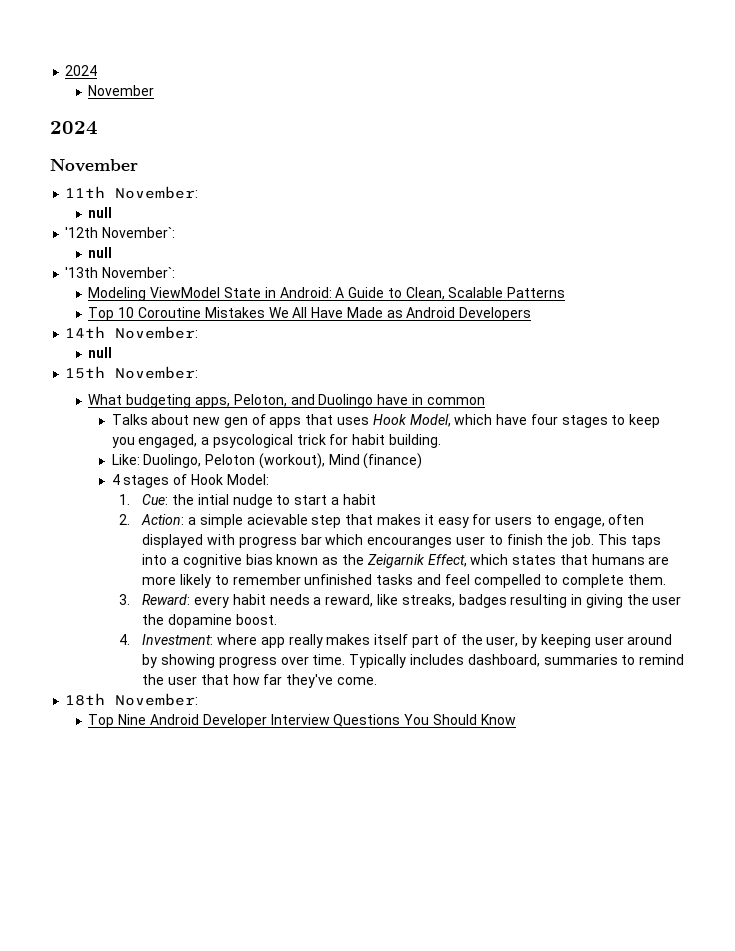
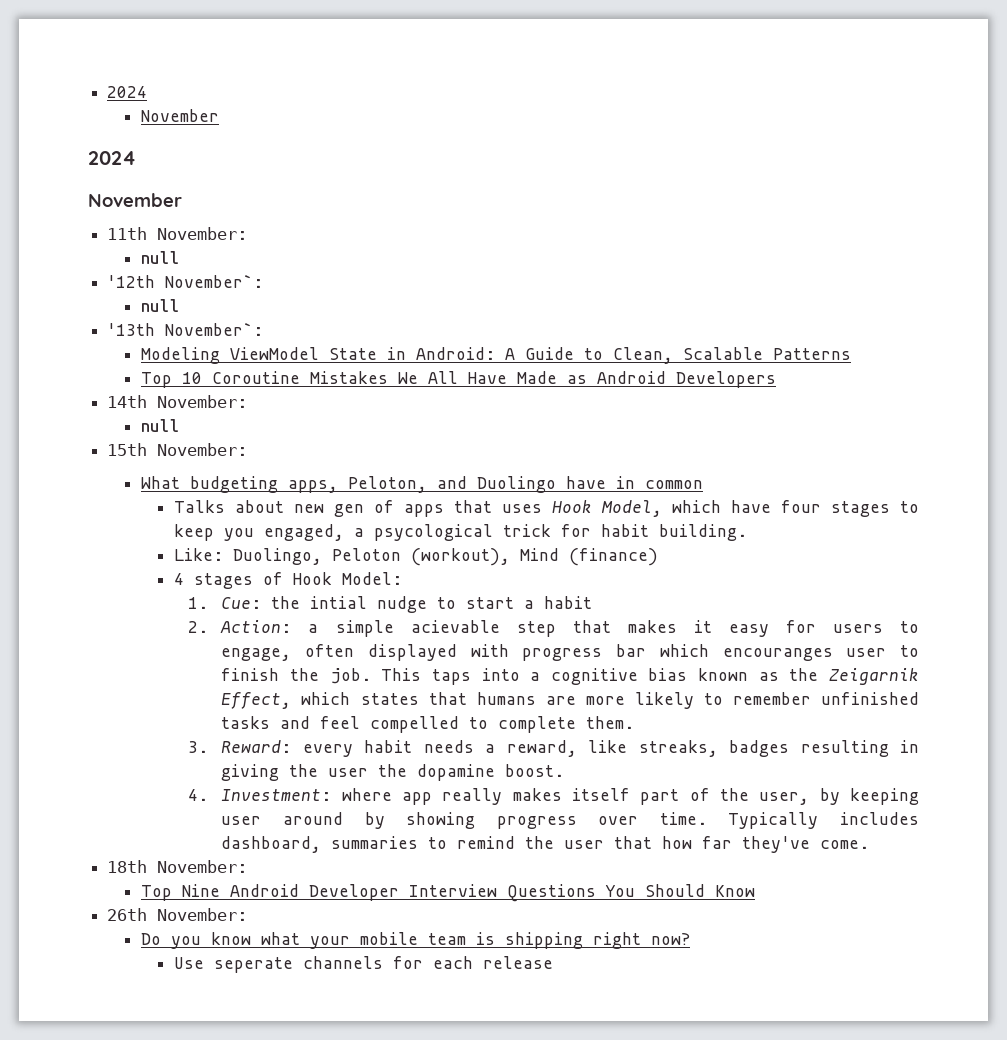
+ 26th November:
+ Do you know what your mobile team is shipping right now?
+ Use seperate channels for each release

